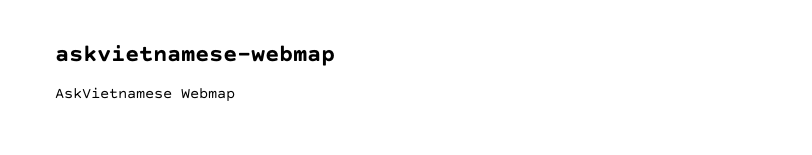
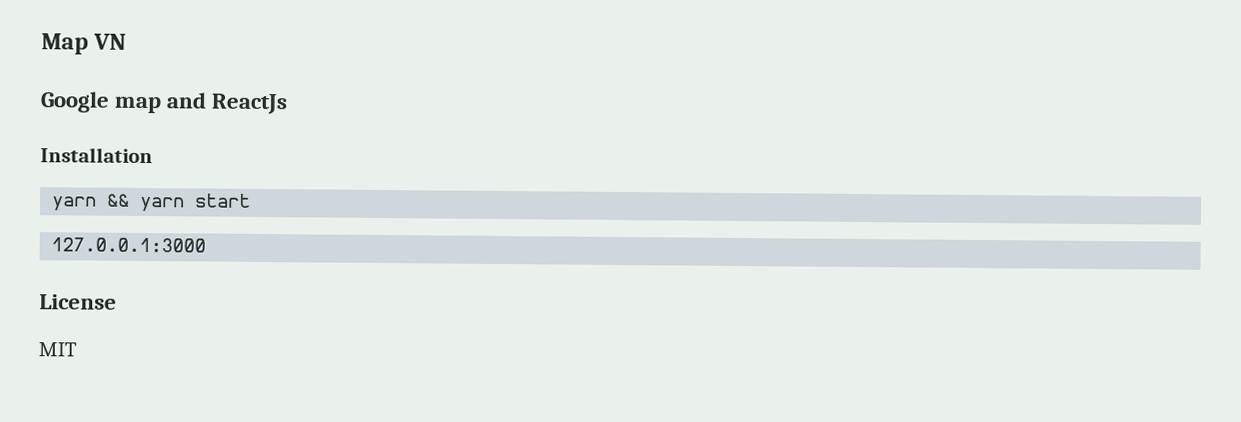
- askvietnamese-webmap
- AskVietnamese Webmap
+ Map VN
+ Google map and ReactJs
+ Installation
+ yarn && yarn start
+ 127.0.0.1:3000
+ License
+ MIT

